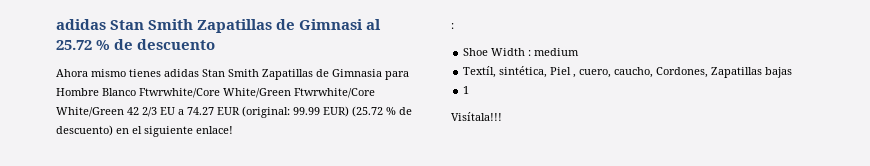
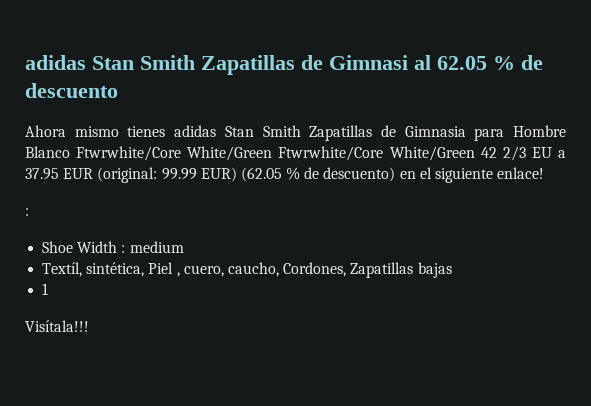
- adidas Stan Smith Zapatillas de Gimnasi al 25.72 % de descuento
+ adidas Stan Smith Zapatillas de Gimnasi al 62.05 % de descuento
- Ahora mismo tienes adidas Stan Smith Zapatillas de Gimnasia para Hombre Blanco Ftwrwhite/Core White/Green Ftwrwhite/Core White/Green 42 2/3 EU a 74.27 EUR (original: 99.99 EUR) (25.72 % de descuento) en el siguiente enlace!
+ Ahora mismo tienes adidas Stan Smith Zapatillas de Gimnasia para Hombre Blanco Ftwrwhite/Core White/Green Ftwrwhite/Core White/Green 42 2/3 EU a 37.95 EUR (original: 99.99 EUR) (62.05 % de descuento) en el siguiente enlace!

